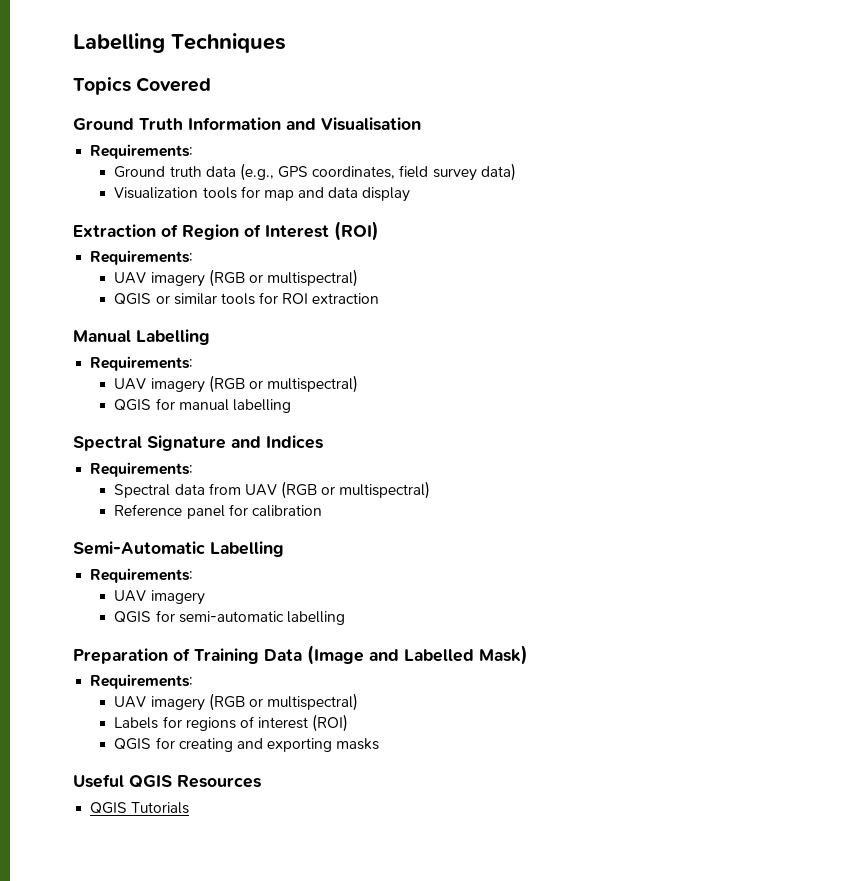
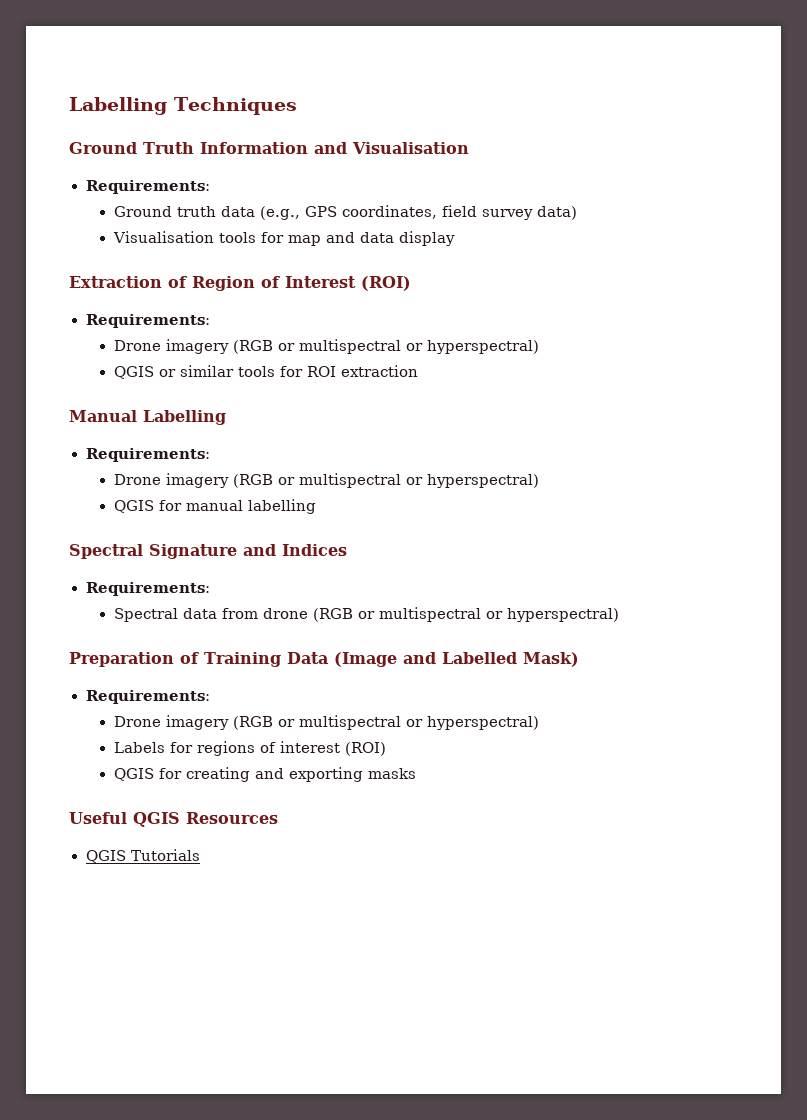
- Topics Covered
- Visualization tools for map and data display
+ Visualisation tools for map and data display
  Extraction of Region of Interest (ROI)
  Requirements:
- UAV imagery (RGB or multispectral)
+ Drone imagery (RGB or multispectral or hyperspectral)
  Manual Labelling
  Requirements:
- UAV imagery (RGB or multispectral)
+ Drone imagery (RGB or multispectral or hyperspectral)
- Spectral data from UAV (RGB or multispectral)
- Reference panel for calibration
- Semi-Automatic Labelling
- Requirements:
- UAV imagery
- QGIS for semi-automatic labelling
+ Spectral data from drone (RGB or multispectral or hyperspectral)
  Preparation of Training Data (Image and Labelled Mask)
  Requirements:
- UAV imagery (RGB or multispectral)
+ Drone imagery (RGB or multispectral or hyperspectral)

